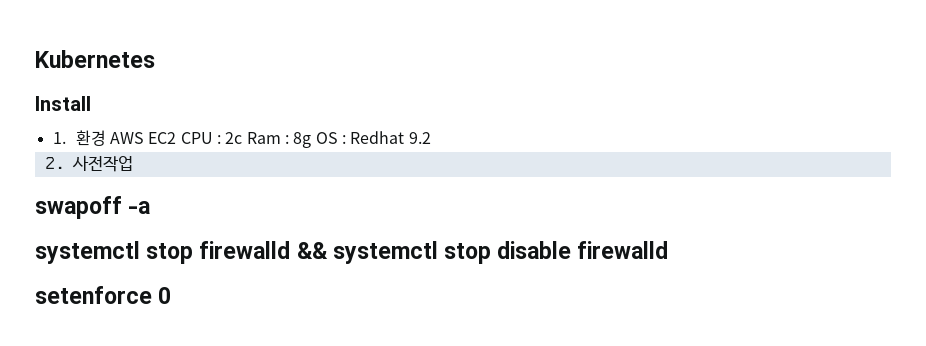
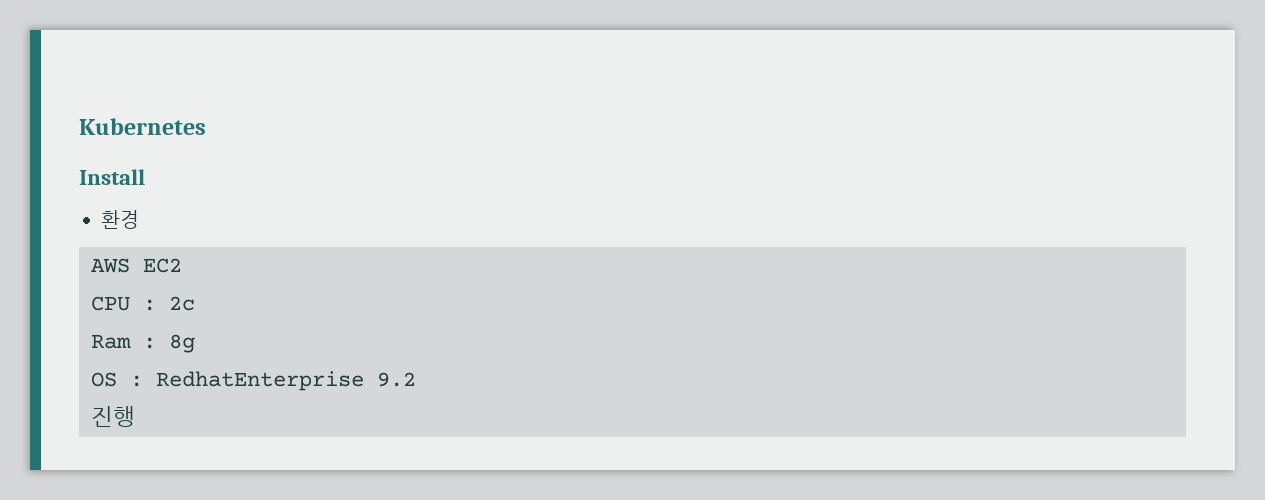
- 1. 환경 AWS EC2 CPU : 2c Ram : 8g OS : Redhat 9.2
+ 환경
+ AWS EC2
+ CPU : 2c
+ Ram : 8g
+ OS : RedhatEnterprise 9.2
- 2. 사전작업
- swapoff -a
- systemctl stop firewalld && systemctl stop disable firewalld
- setenforce 0
+ 진행

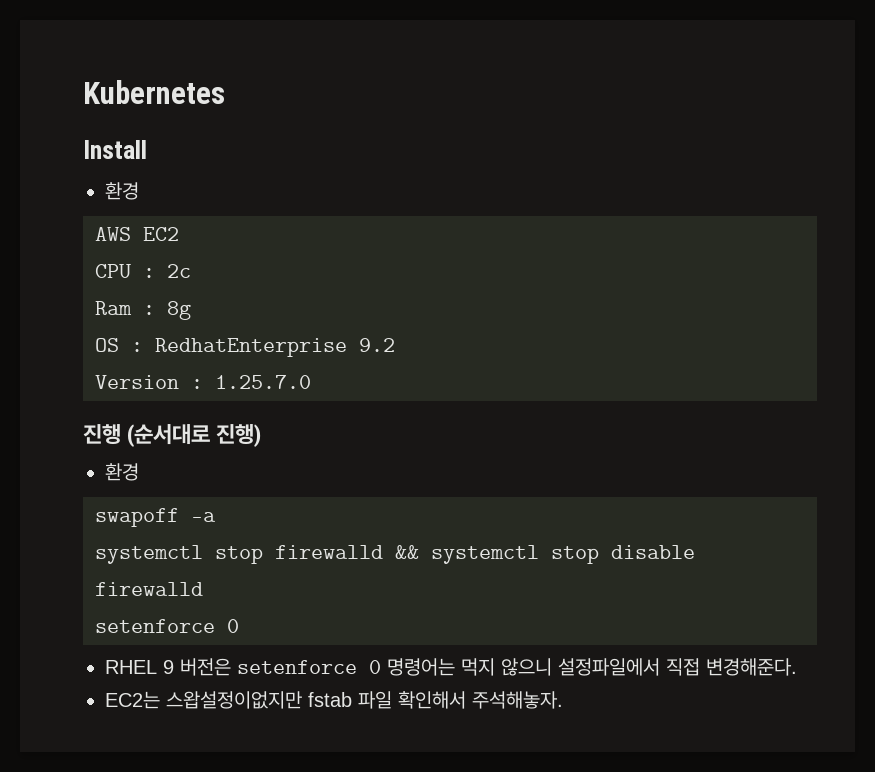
- 진행
+ Version : 1.25.7.0
+ 진행 (순서대로 진행)
+ 환경
+ swapoff -a
+ systemctl stop firewalld && systemctl stop disable firewalld
+ setenforce 0
+ RHEL 9 버전은 setenforce 0 명령어는 먹지 않으니 설정파일에서 직접 변경해준다.
+ EC2는 스왑설정이없지만 fstab 파일 확인해서 주석해놓자.

